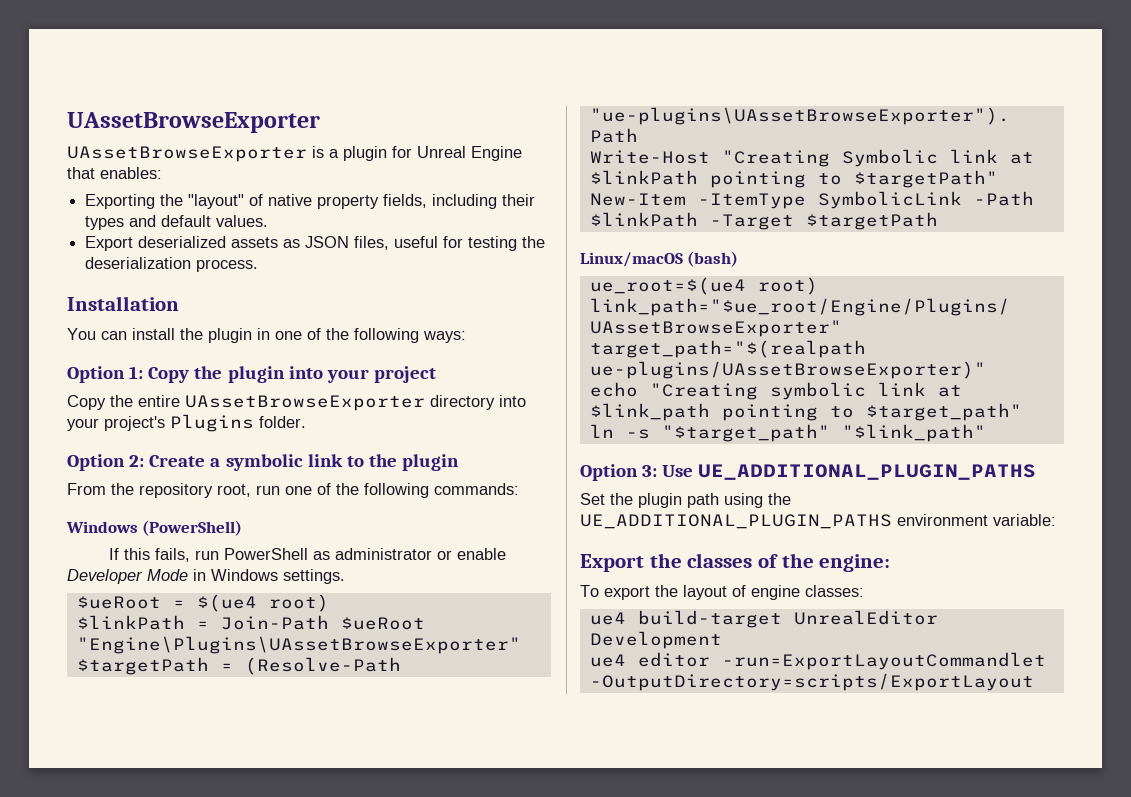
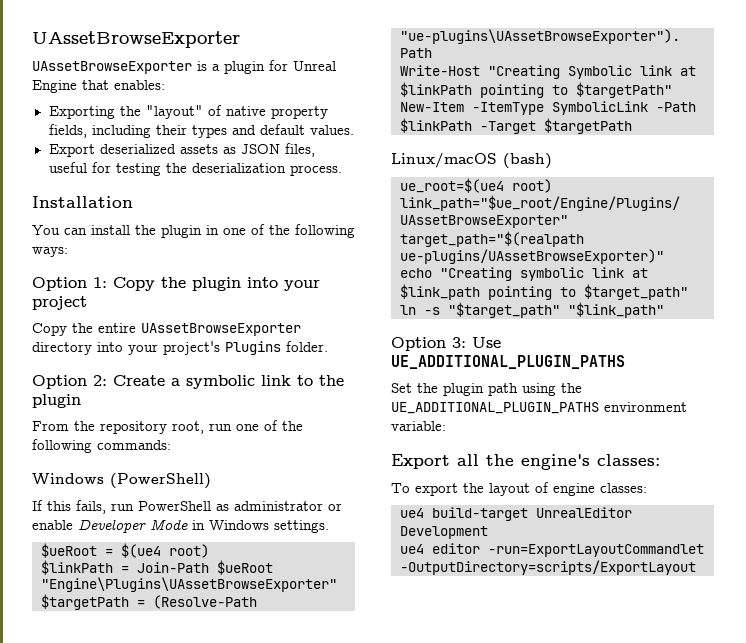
- Export the classes of the engine:
+ Export all the engine's classes:

